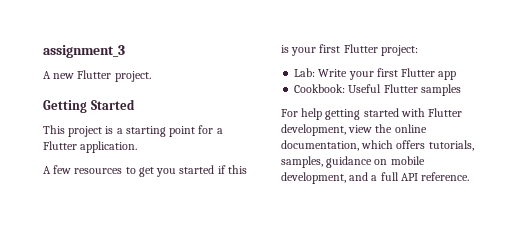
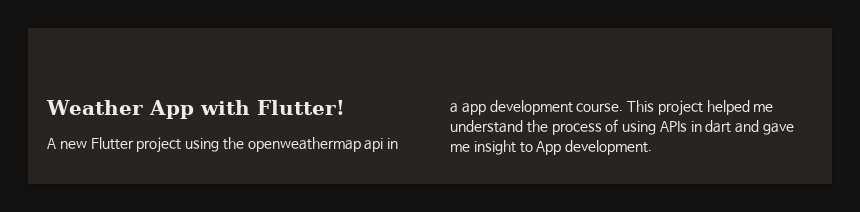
- assignment_3
+ Weather App with Flutter!
- A new Flutter project.
- Getting Started
- This project is a starting point for a Flutter application.
- A few resources to get you started if this is your first Flutter project:
- Lab: Write your first Flutter app
- Cookbook: Useful Flutter samples
- For help getting started with Flutter development, view the online documentation, which offers tutorials, samples, guidance on mobile development, and a full API reference.
+ A new Flutter project using the openweathermap api in a app development course. This project helped me understand the process of using APIs in dart and gave me insight to App development.

